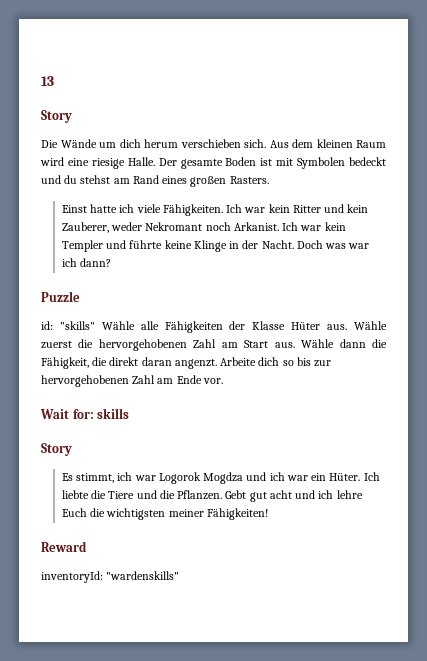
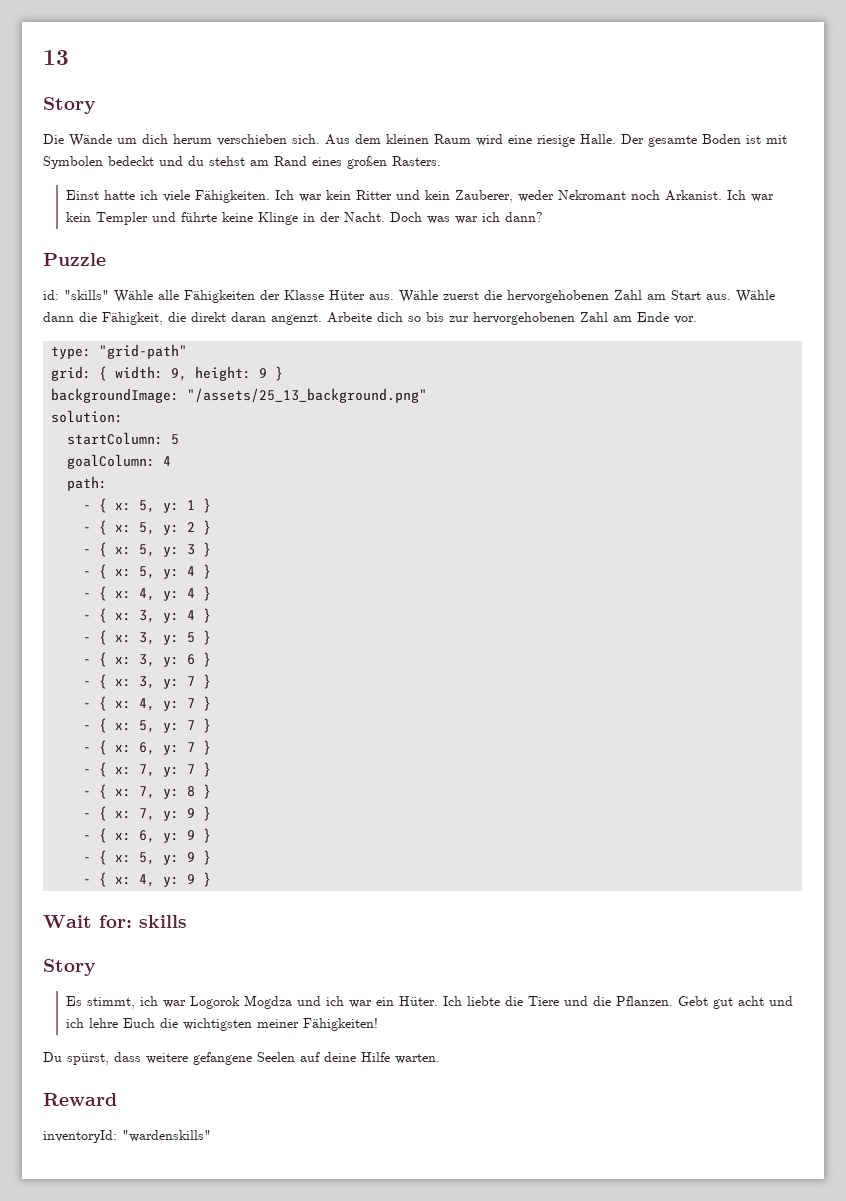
+ type: "grid-path"
+ grid: { width: 9, height: 9 }
+ backgroundImage: "/assets/25_13_background.png"
+ solution:
+ startColumn: 5
+ goalColumn: 4
+ path:
+ - { x: 5, y: 1 }
+ - { x: 5, y: 2 }
+ - { x: 5, y: 3 }
+ - { x: 5, y: 4 }
+ - { x: 4, y: 4 }
+ - { x: 3, y: 4 }
+ - { x: 3, y: 5 }
+ - { x: 3, y: 6 }
+ - { x: 3, y: 7 }
+ - { x: 4, y: 7 }
+ - { x: 5, y: 7 }
+ - { x: 6, y: 7 }
+ - { x: 7, y: 7 }
+ - { x: 7, y: 8 }
+ - { x: 7, y: 9 }
+ - { x: 6, y: 9 }
+ - { x: 5, y: 9 }
+ - { x: 4, y: 9 }
+ Du spürst, dass weitere gefangene Seelen auf deine Hilfe warten.

